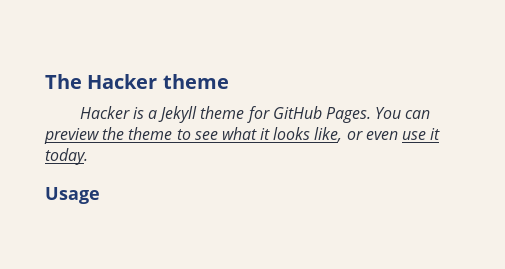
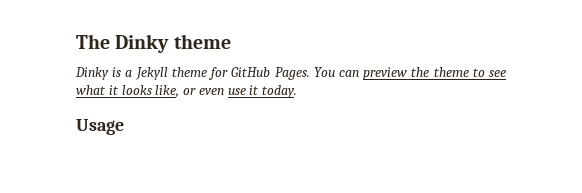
- The Hacker theme
+ The Dinky theme
- Hacker is a Jekyll theme for GitHub Pages.
+ Dinky is a Jekyll theme for GitHub Pages.

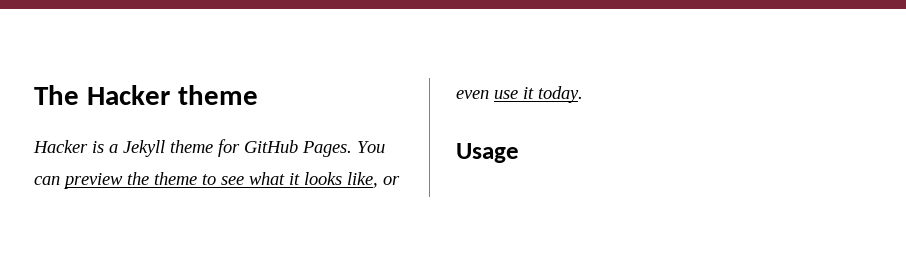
- The Dinky theme
+ The Hacker theme
- Dinky is a Jekyll theme for GitHub Pages.
+ Hacker is a Jekyll theme for GitHub Pages.

